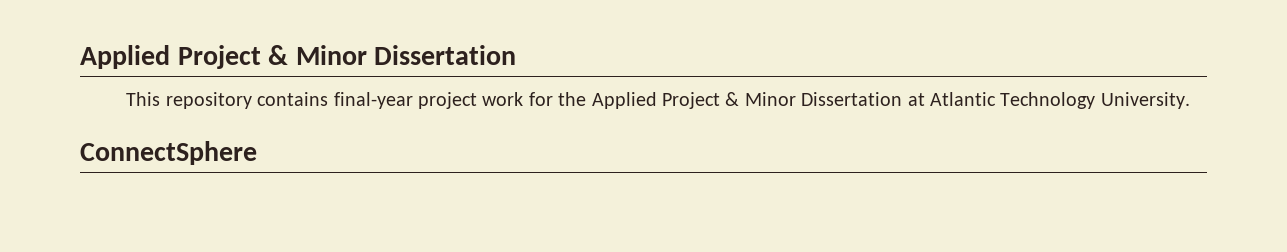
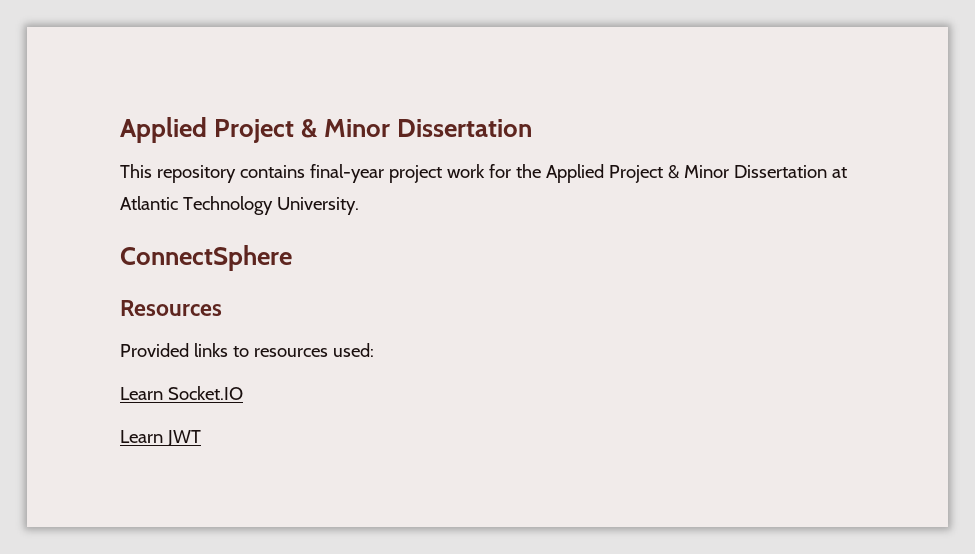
+ Resources
+ Provided links to resources used:
+ Learn Socket.IO
+ Learn JWT

